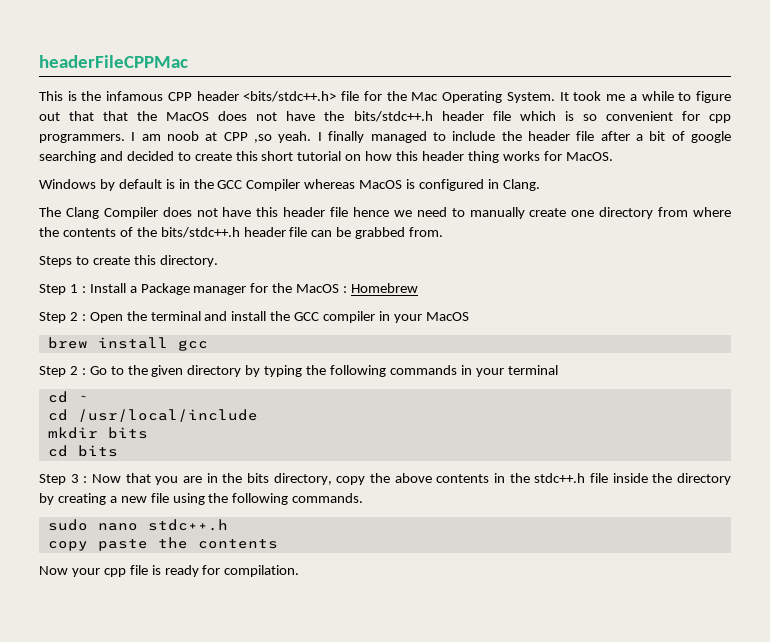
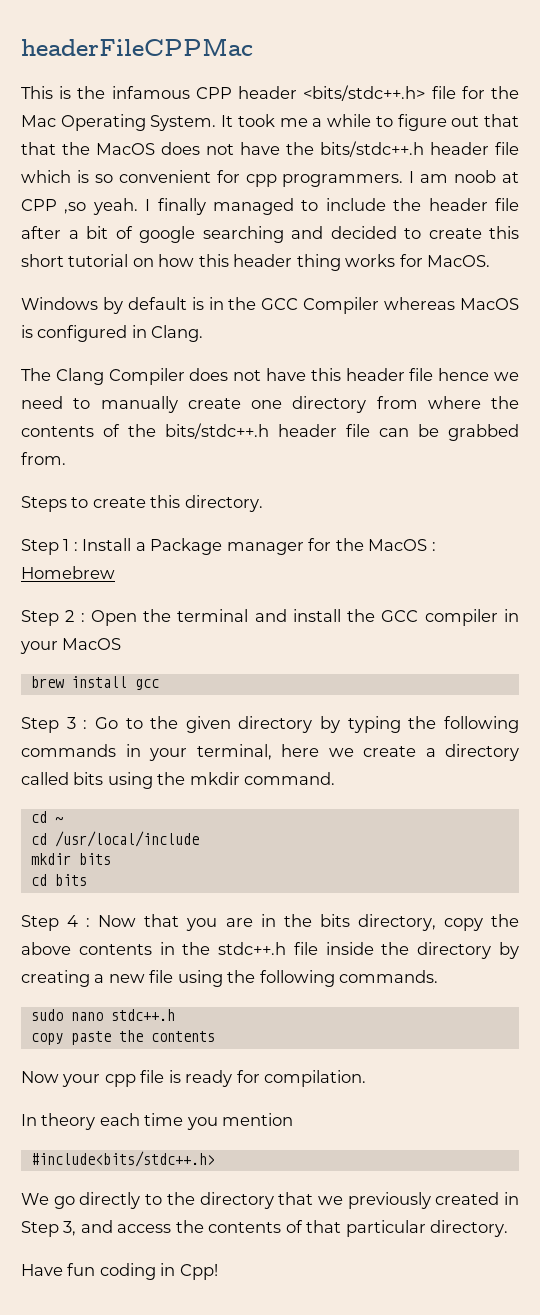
- Step 2 : Go to the given directory by typing the following commands in your terminal
+ Step 3 : Go to the given directory by typing the following commands in your terminal, here we create a directory called bits using the mkdir command.
- Step 3 : Now that you are in the bits directory, copy the above contents in the stdc++.h file inside the directory by creating a new file using the following commands.
+ Step 4 : Now that you are in the bits directory, copy the above contents in the stdc++.h file inside the directory by creating a new file using the following commands.
+ In theory each time you mention
+ #include<bits/stdc++.h>
+ We go directly to the directory that we previously created in Step 3, and access the contents of that particular directory.
+ Have fun coding in Cpp!

